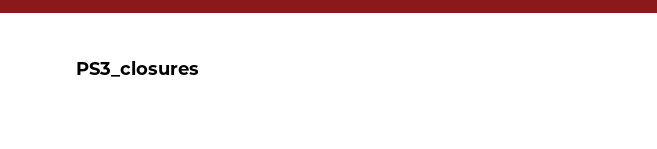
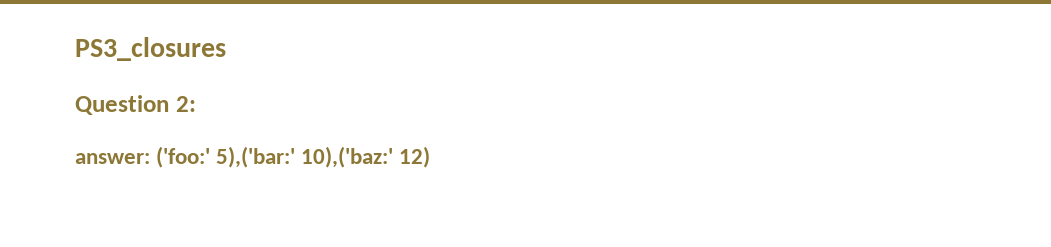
+ Question 2:
+ answer: ('foo:' 5),('bar:' 10),('baz:' 12)

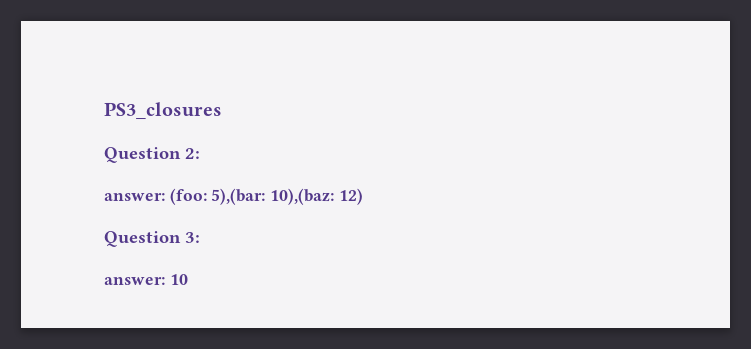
- answer: ('foo:' 5),('bar:' 10),('baz:' 12)
+ answer: (foo: 5),(bar: 10),(baz: 12)
+ Question 3:
+ answer: 10

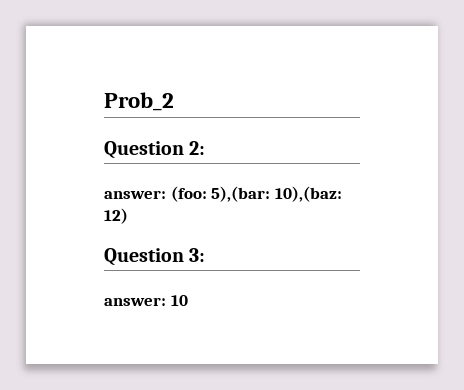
- PS3_closures
+ Prob_2

